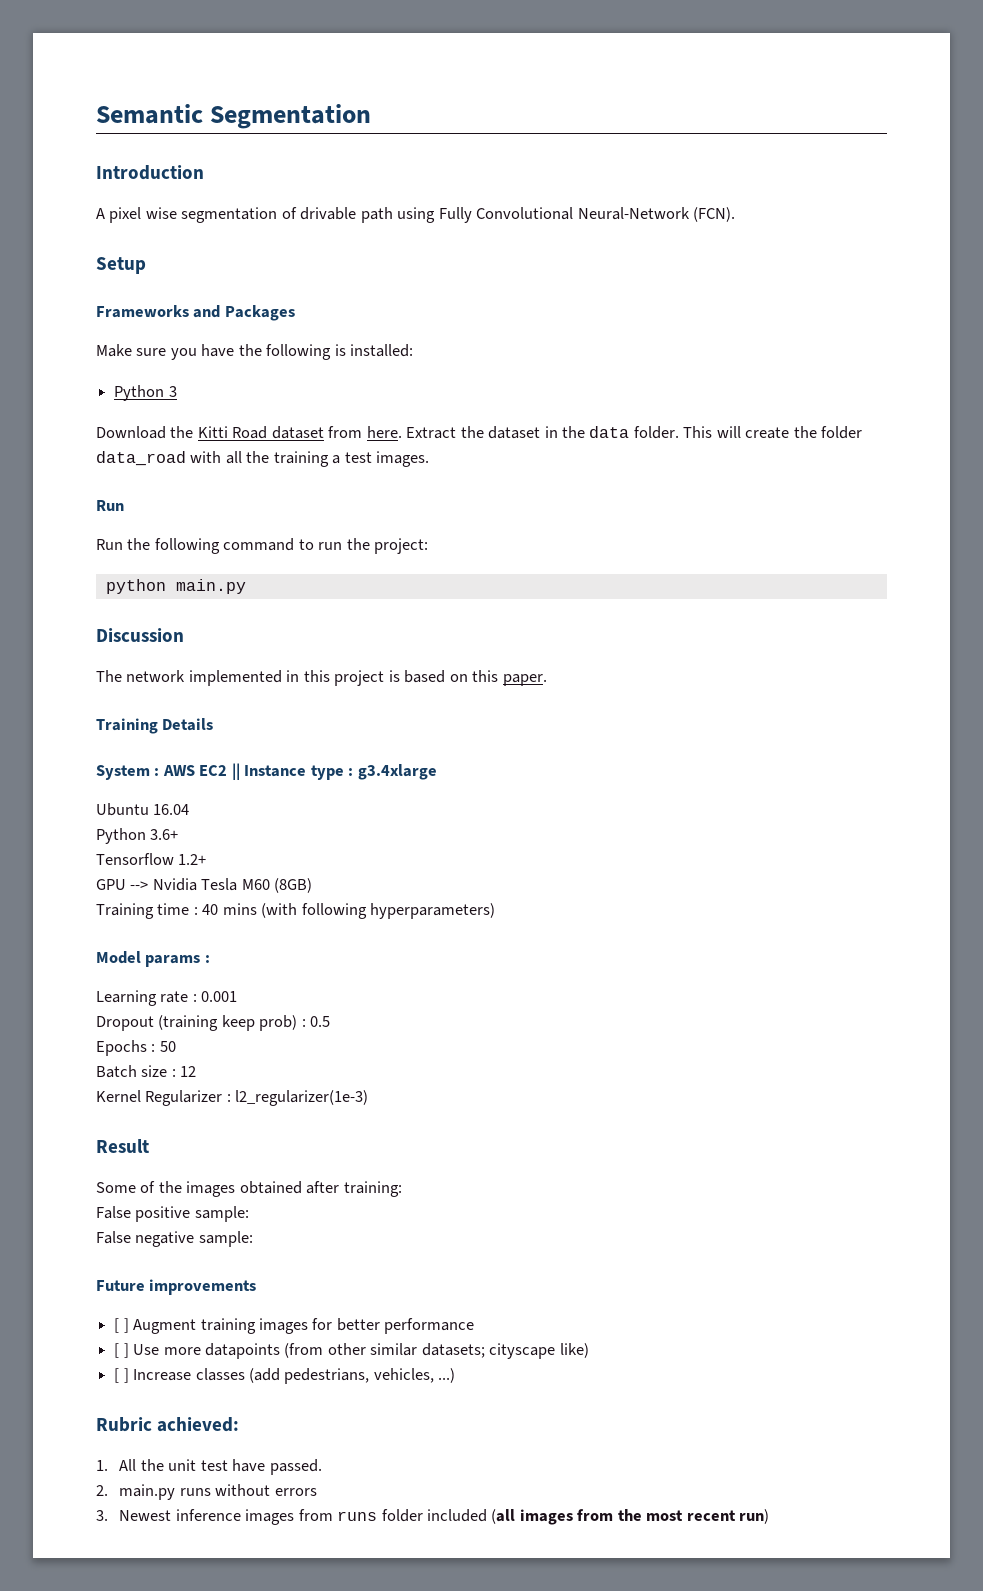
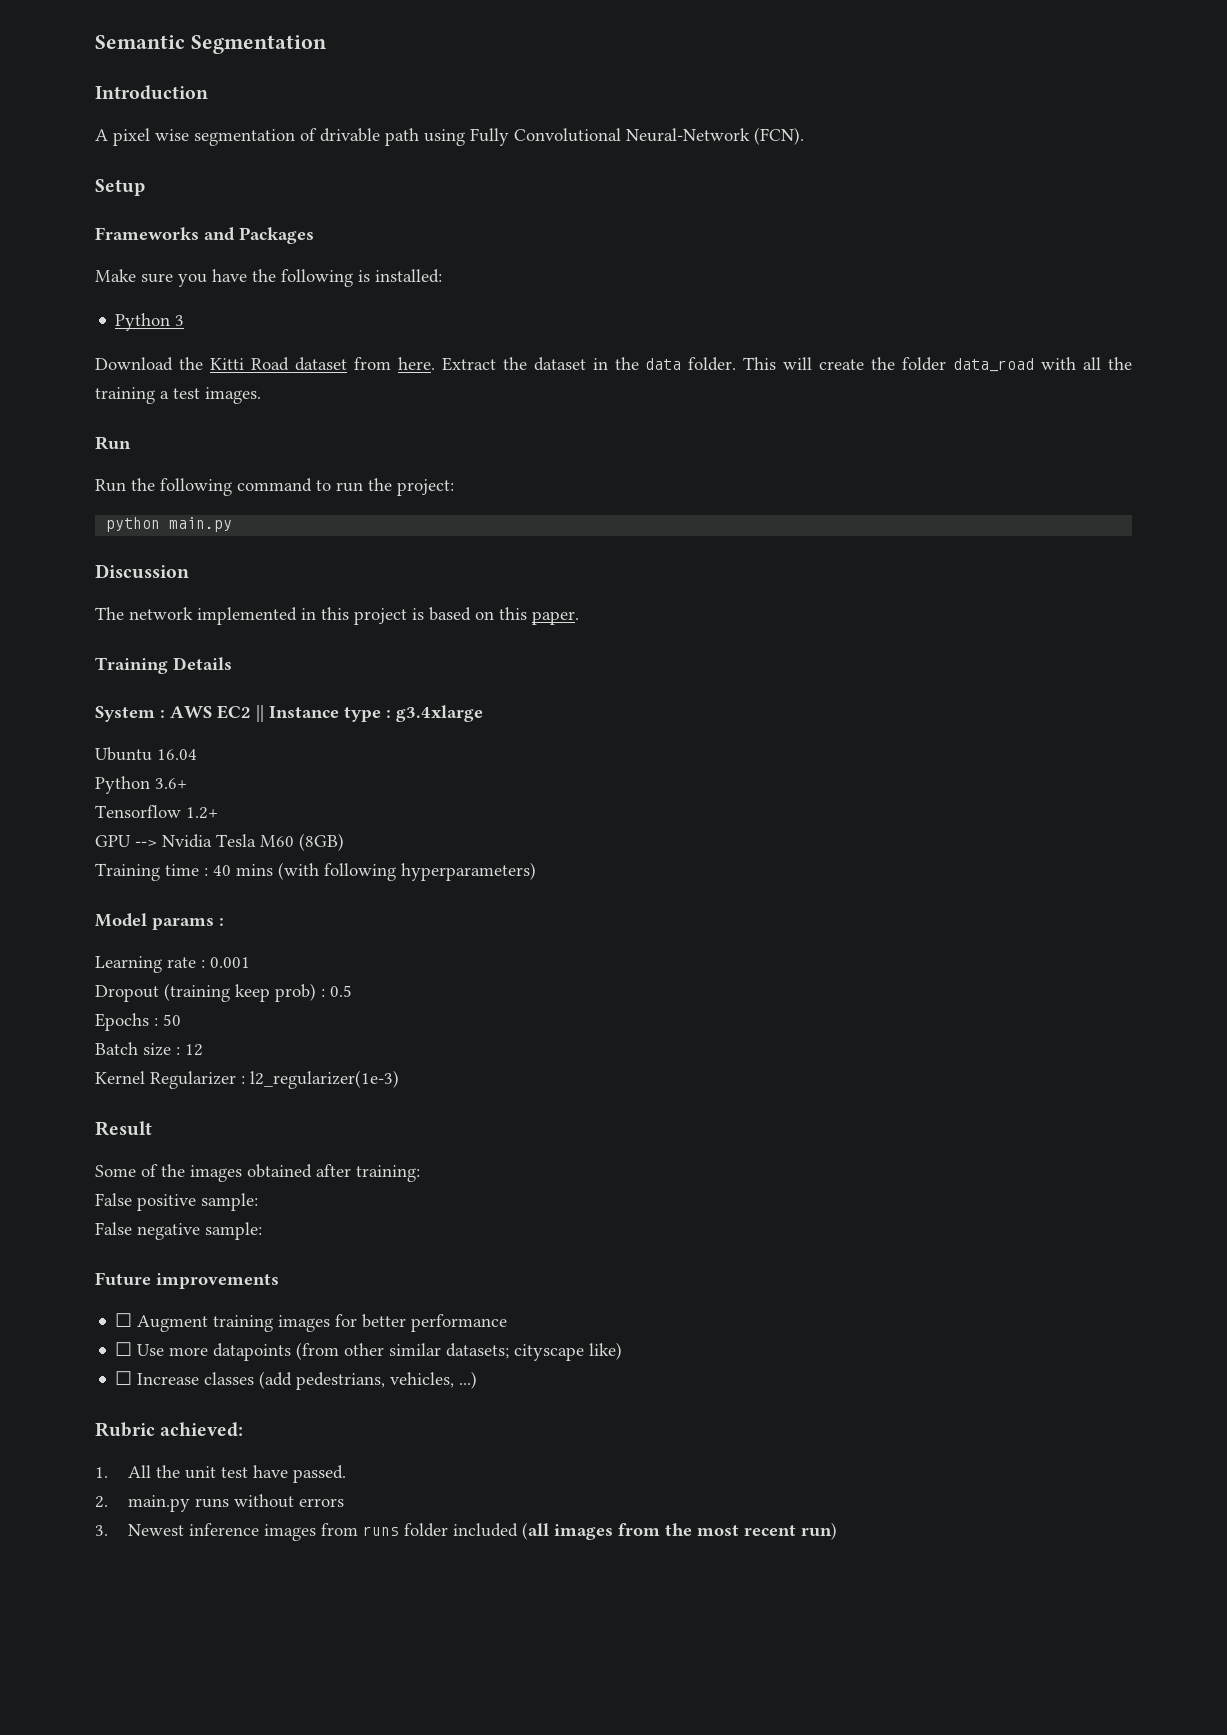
- [ ] Augment training images for better performance
+ ☐ Augment training images for better performance
- [ ] Use more datapoints (from other similar datasets; cityscape like)
+ ☐ Use more datapoints (from other similar datasets; cityscape like)
- [ ] Increase classes (add pedestrians, vehicles, ...)
+ ☐ Increase classes (add pedestrians, vehicles, ...)

